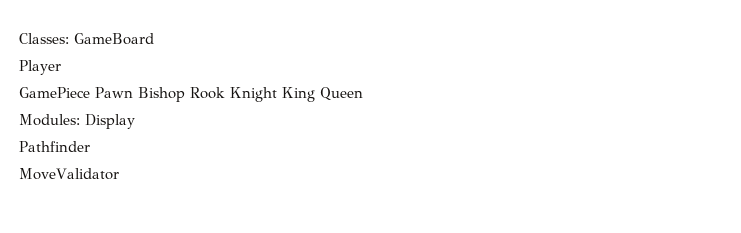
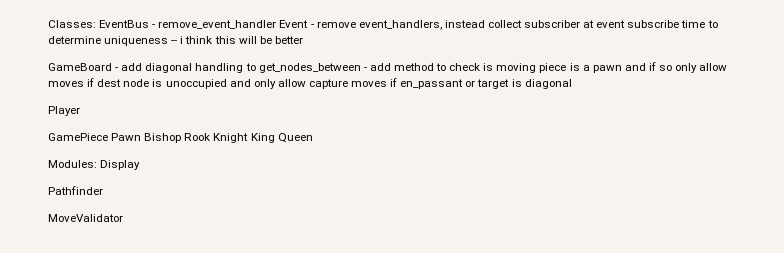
- Classes: GameBoard
+ Classes: EventBus - remove_event_handler Event - remove event_handlers, instead collect subscriber at event subscribe time to determine uniqueness -- i think this will be better
+ GameBoard - add diagonal handling to get_nodes_between - add method to check is moving piece is a pawn and if so only allow moves if dest node is unoccupied and only allow capture moves if en_passant or target is diagonal

